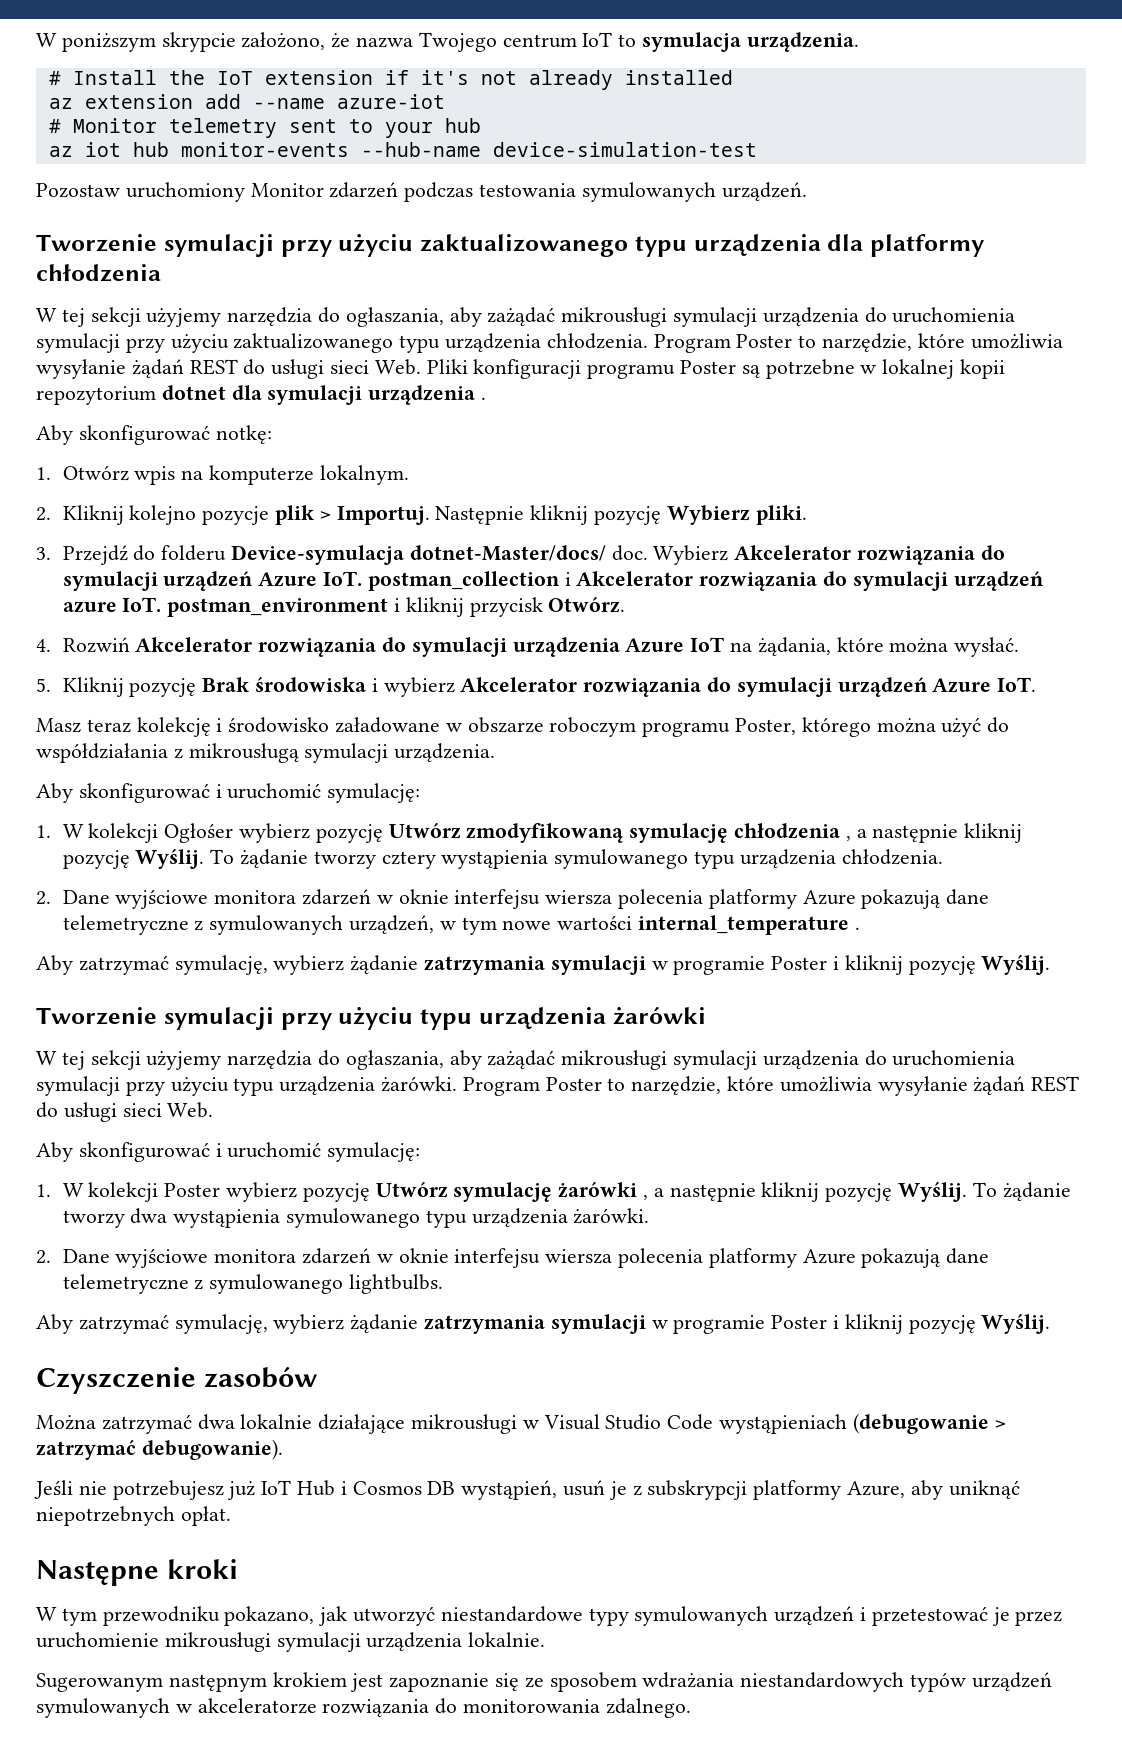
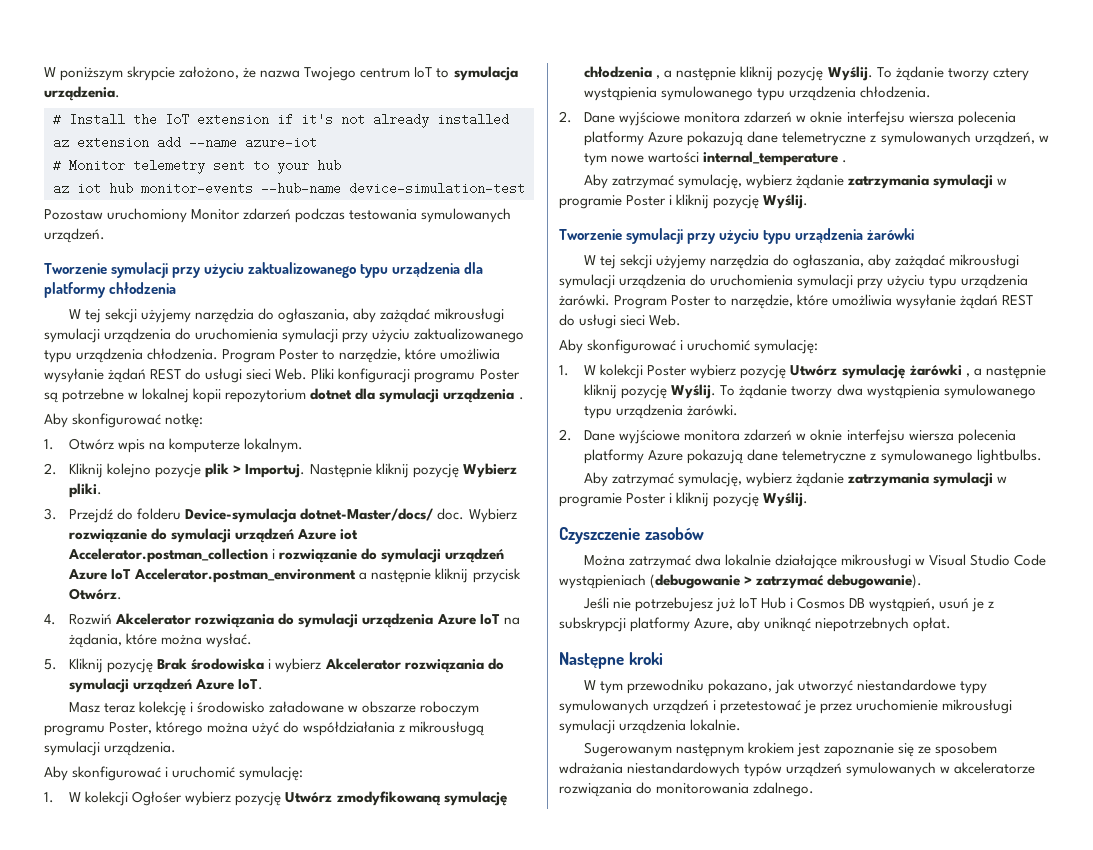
- Wybierz Akcelerator rozwiązania do symulacji urządzeń Azure IoT. postman_collection i Akcelerator rozwiązania do symulacji urządzeń azure IoT. postman_environment i kliknij przycisk Otwórz.
+ Wybierz rozwiązanie do symulacji urządzeń Azure iot Accelerator.postman_collection i rozwiązanie do symulacji urządzeń Azure IoT Accelerator.postman_environment a następnie kliknij przycisk Otwórz.

